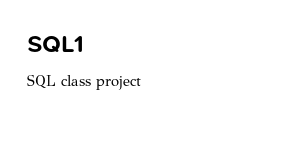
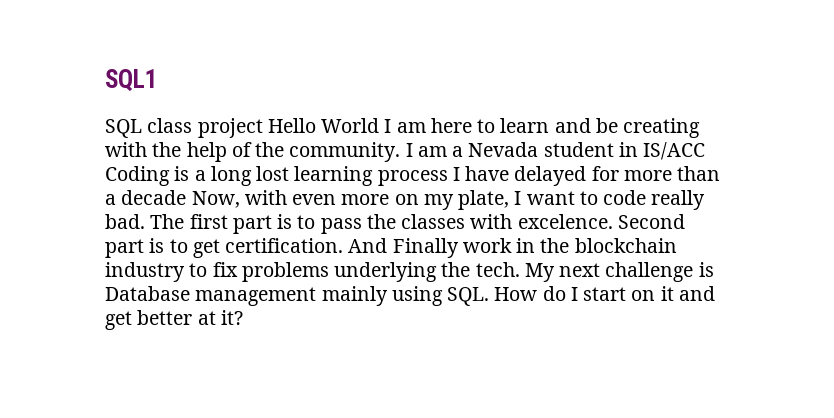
- SQL class project
+ SQL class project Hello World I am here to learn and be creating with the help of the community. I am a Nevada student in IS/ACC Coding is a long lost learning process I have delayed for more than a decade Now, with even more on my plate, I want to code really bad. The first part is to pass the classes with excelence. Second part is to get certification. And Finally work in the blockchain industry to fix problems underlying the tech. My next challenge is Database management mainly using SQL. How do I start on it and get better at it?

